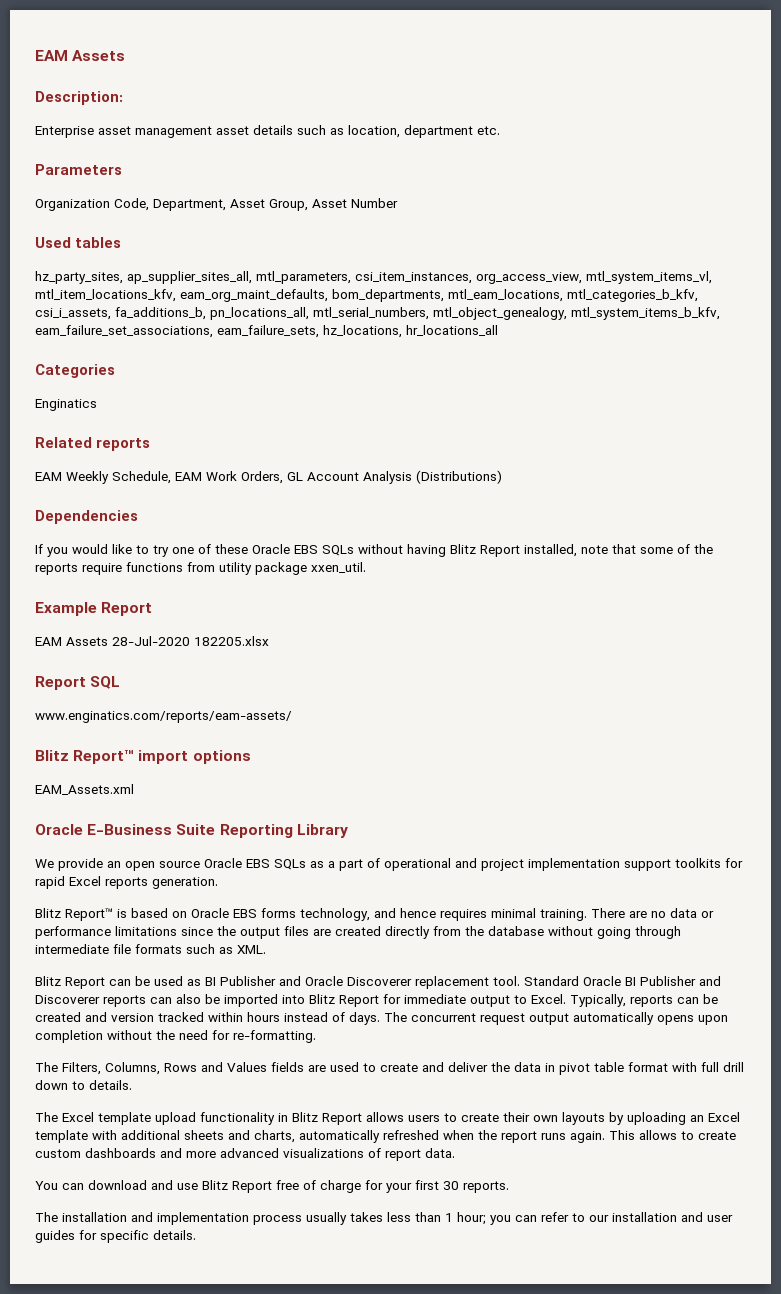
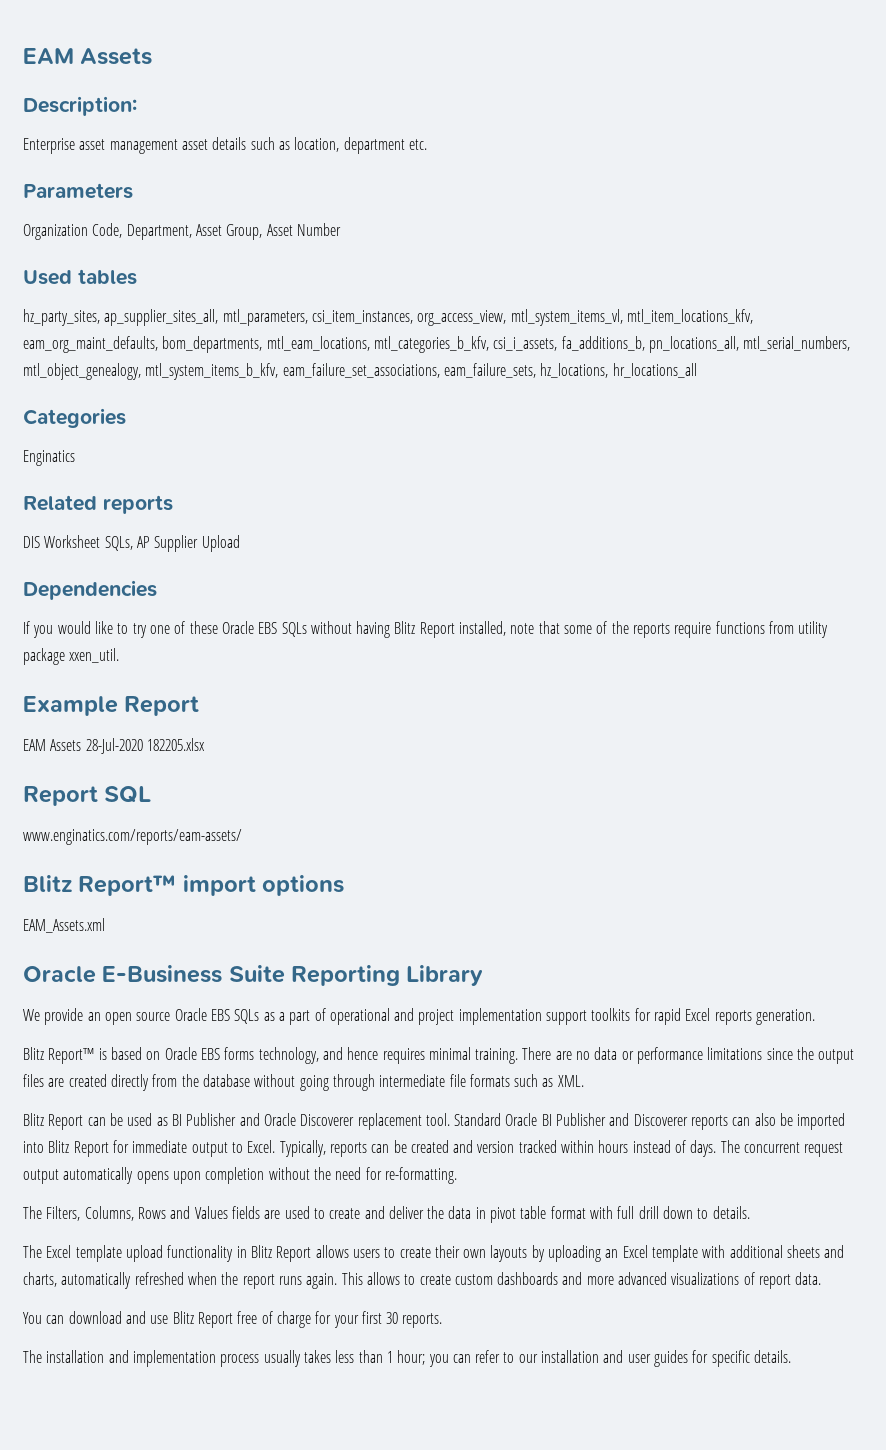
- EAM Weekly Schedule, EAM Work Orders, GL Account Analysis (Distributions)
+ DIS Worksheet SQLs, AP Supplier Upload

